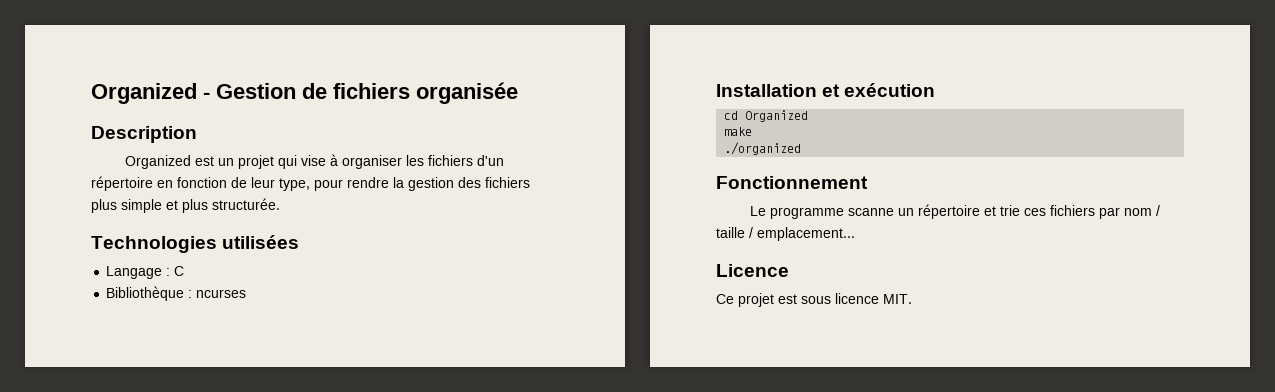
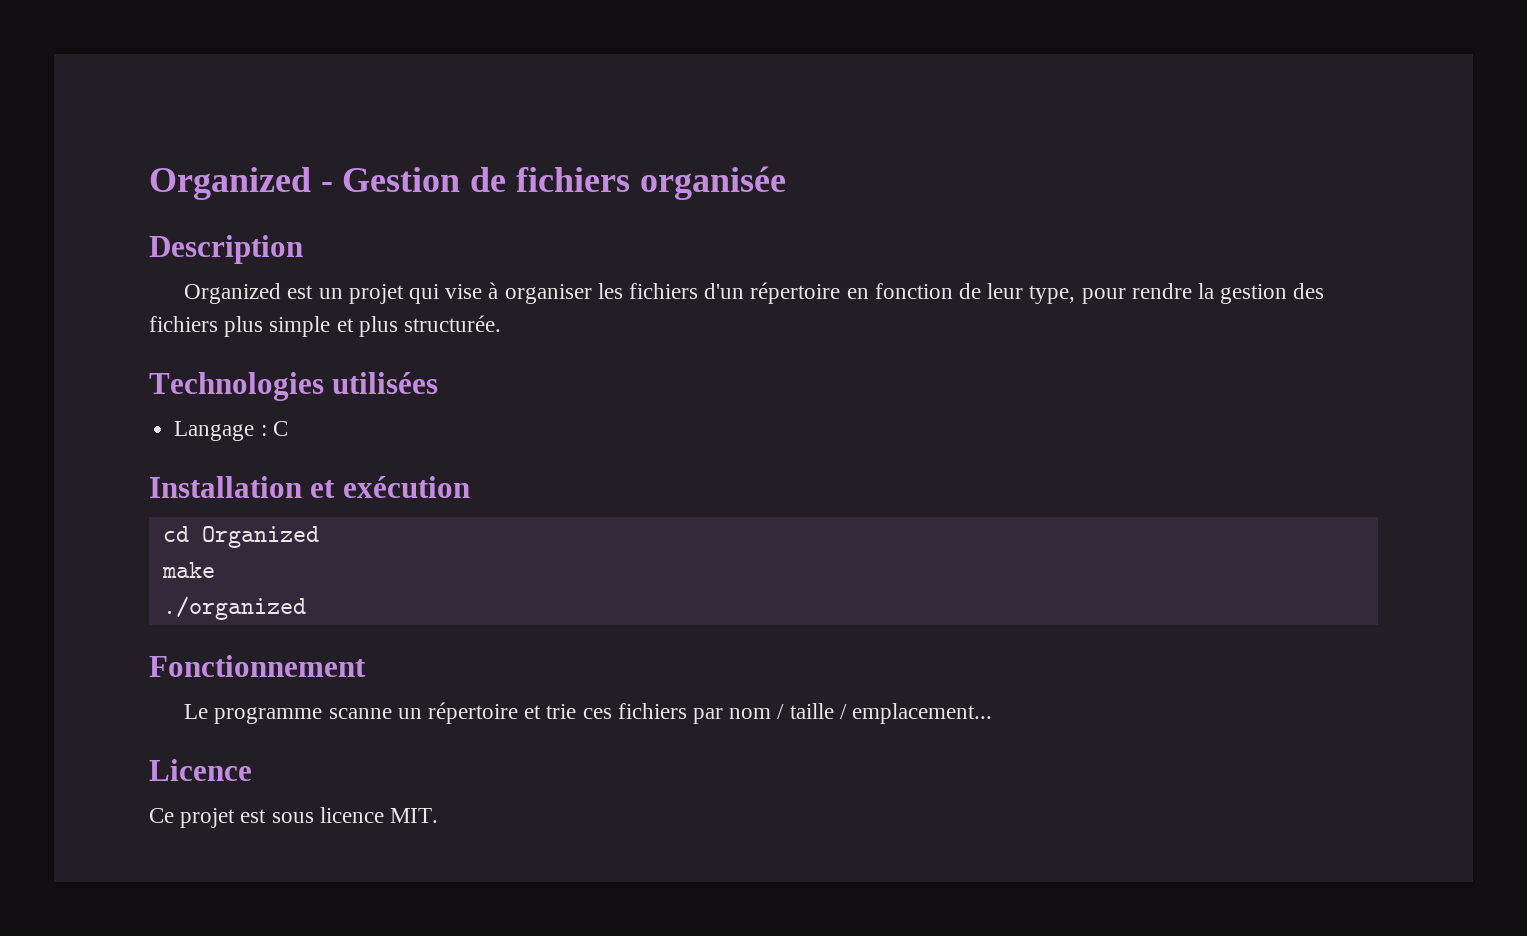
- Bibliothèque : ncurses

